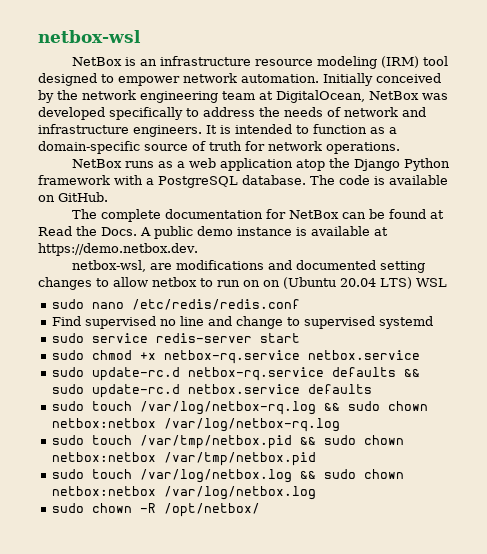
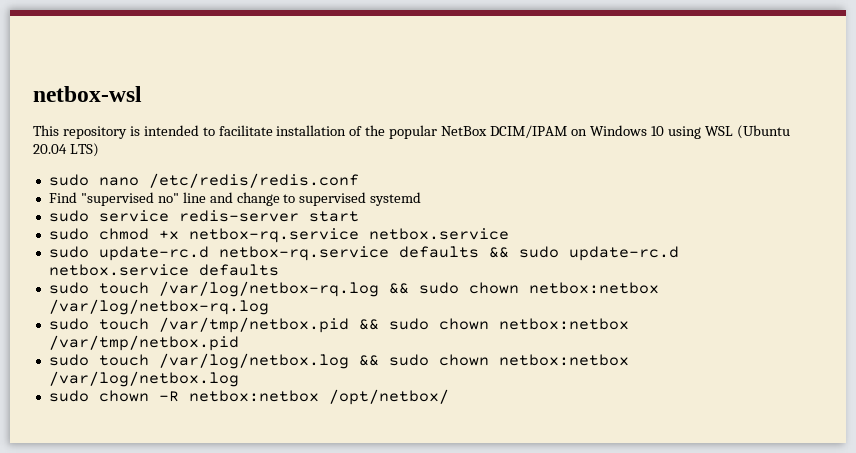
- NetBox is an infrastructure resource modeling (IRM) tool designed to empower network automation. Initially conceived by the network engineering team at DigitalOcean, NetBox was developed specifically to address the needs of network and infrastructure engineers. It is intended to function as a domain-specific source of truth for network operations.
- NetBox runs as a web application atop the Django Python framework with a PostgreSQL database. The code is available on GitHub.
- The complete documentation for NetBox can be found at Read the Docs. A public demo instance is available at https://demo.netbox.dev.
- netbox-wsl, are modifications and documented setting changes to allow netbox to run on on (Ubuntu 20.04 LTS) WSL
+ This repository is intended to facilitate installation of the popular NetBox DCIM/IPAM on Windows 10 using WSL (Ubuntu 20.04 LTS)
- Find supervised no line and change to supervised systemd
+ Find "supervised no" line and change to supervised systemd
- sudo chown -R /opt/netbox/
+ sudo chown -R netbox:netbox /opt/netbox/

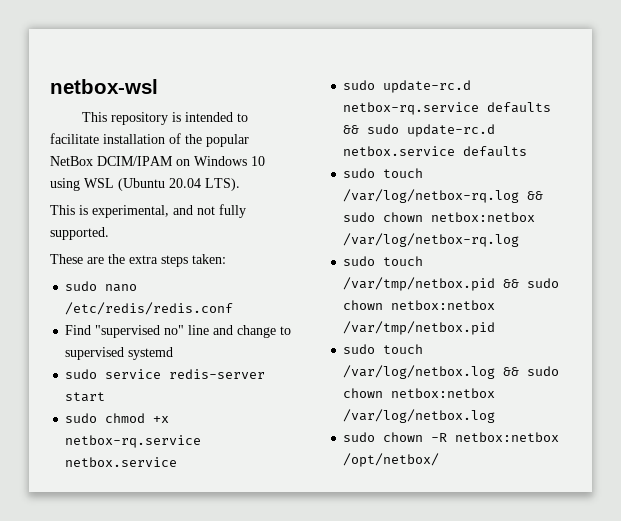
- This repository is intended to facilitate installation of the popular NetBox DCIM/IPAM on Windows 10 using WSL (Ubuntu 20.04 LTS)
+ This repository is intended to facilitate installation of the popular NetBox DCIM/IPAM on Windows 10 using WSL (Ubuntu 20.04 LTS).
+ This is experimental, and not fully supported.
+ These are the extra steps taken:

